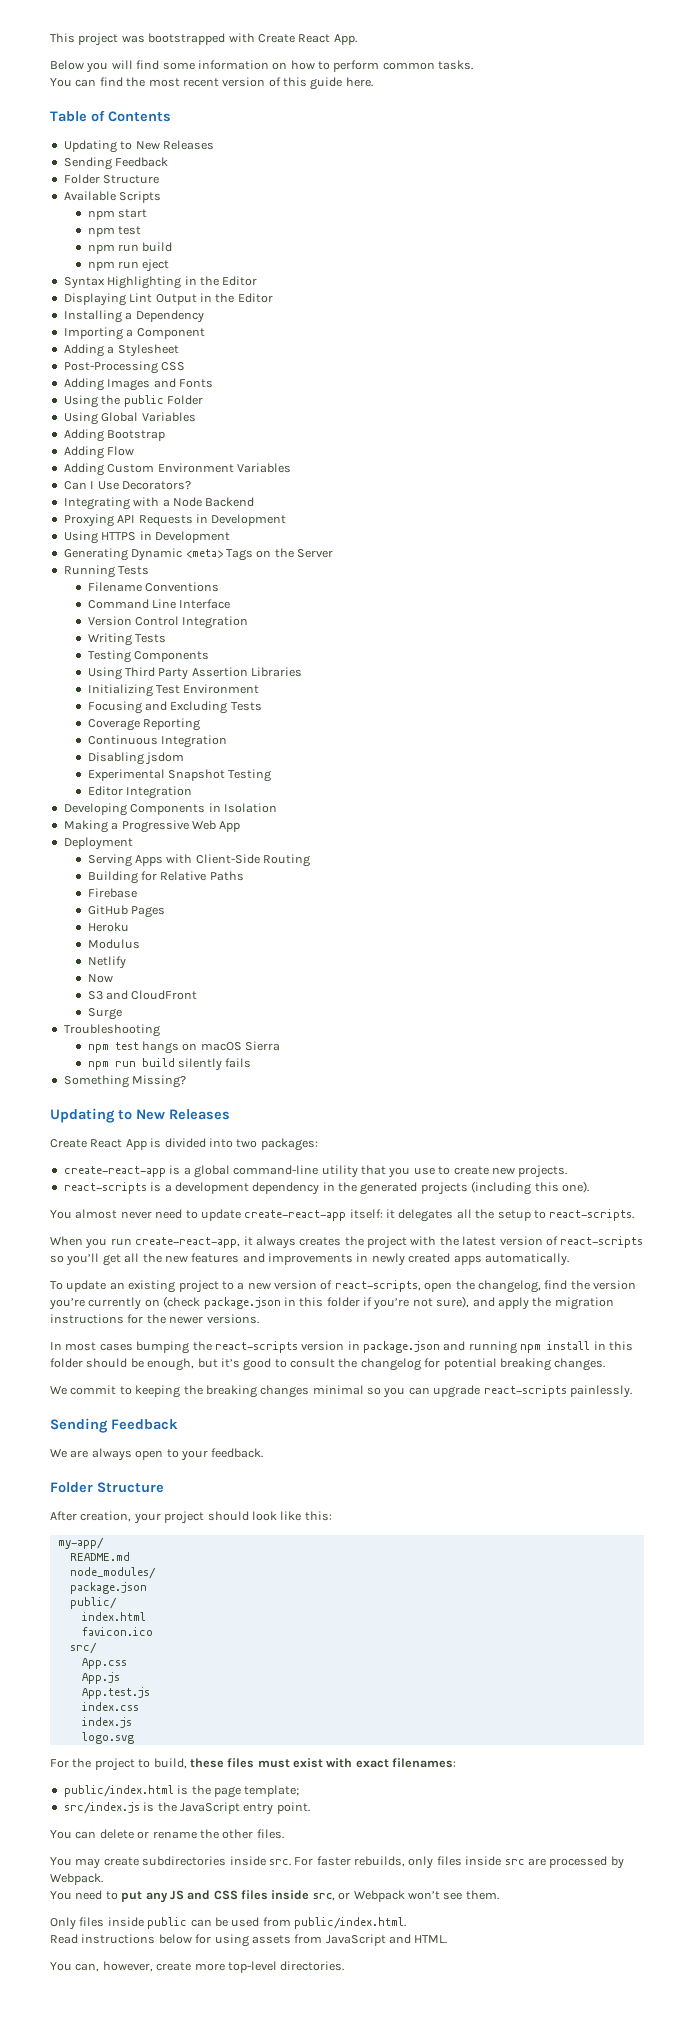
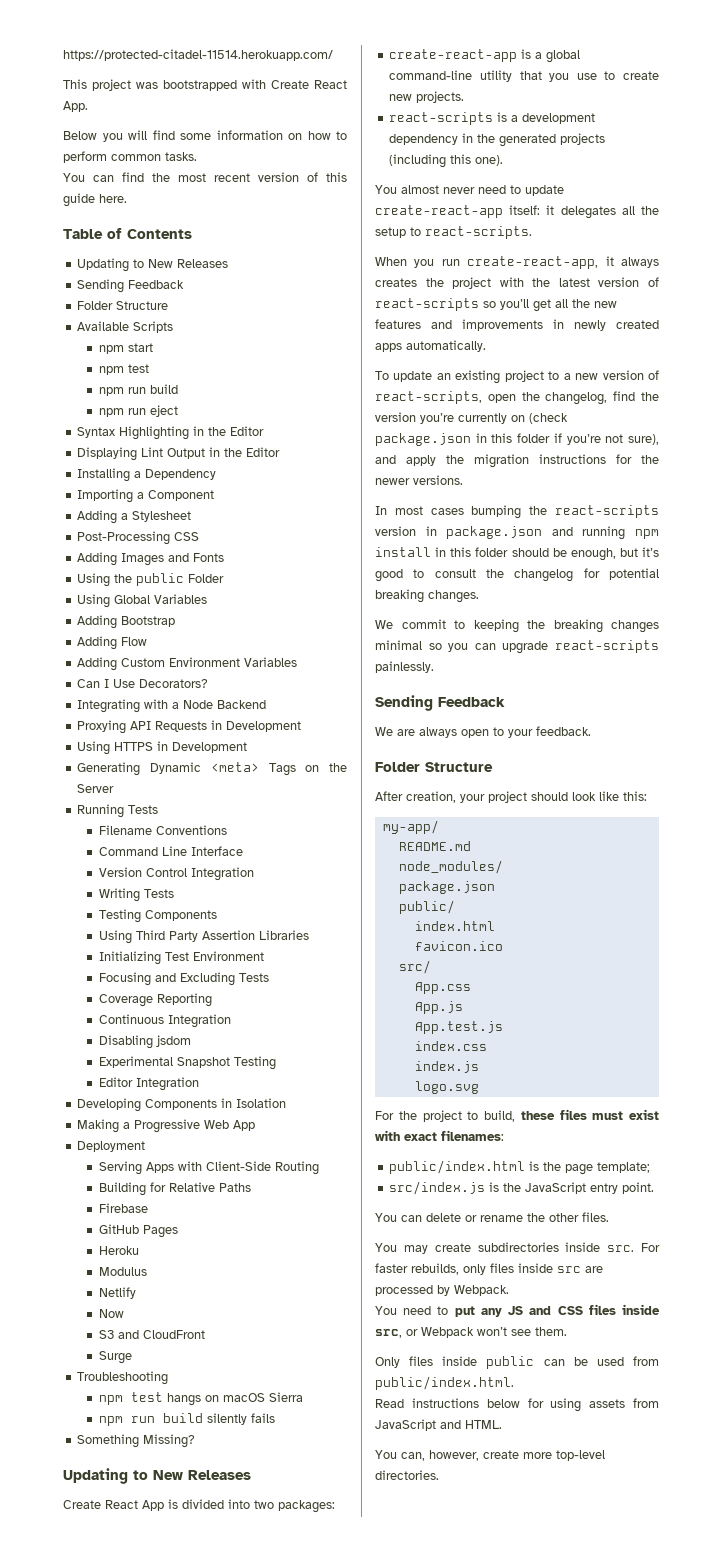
+ https://protected-citadel-11514.herokuapp.com/

